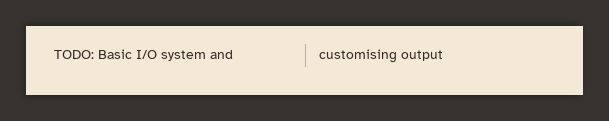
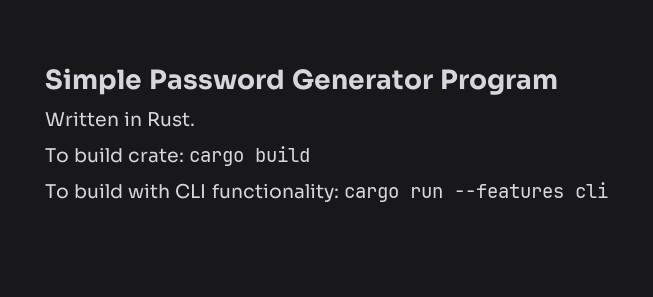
- TODO: Basic I/O system and customising output
+ Simple Password Generator Program
+ Written in Rust.
+ To build crate: cargo build
+ To build with CLI functionality: cargo run --features cli

